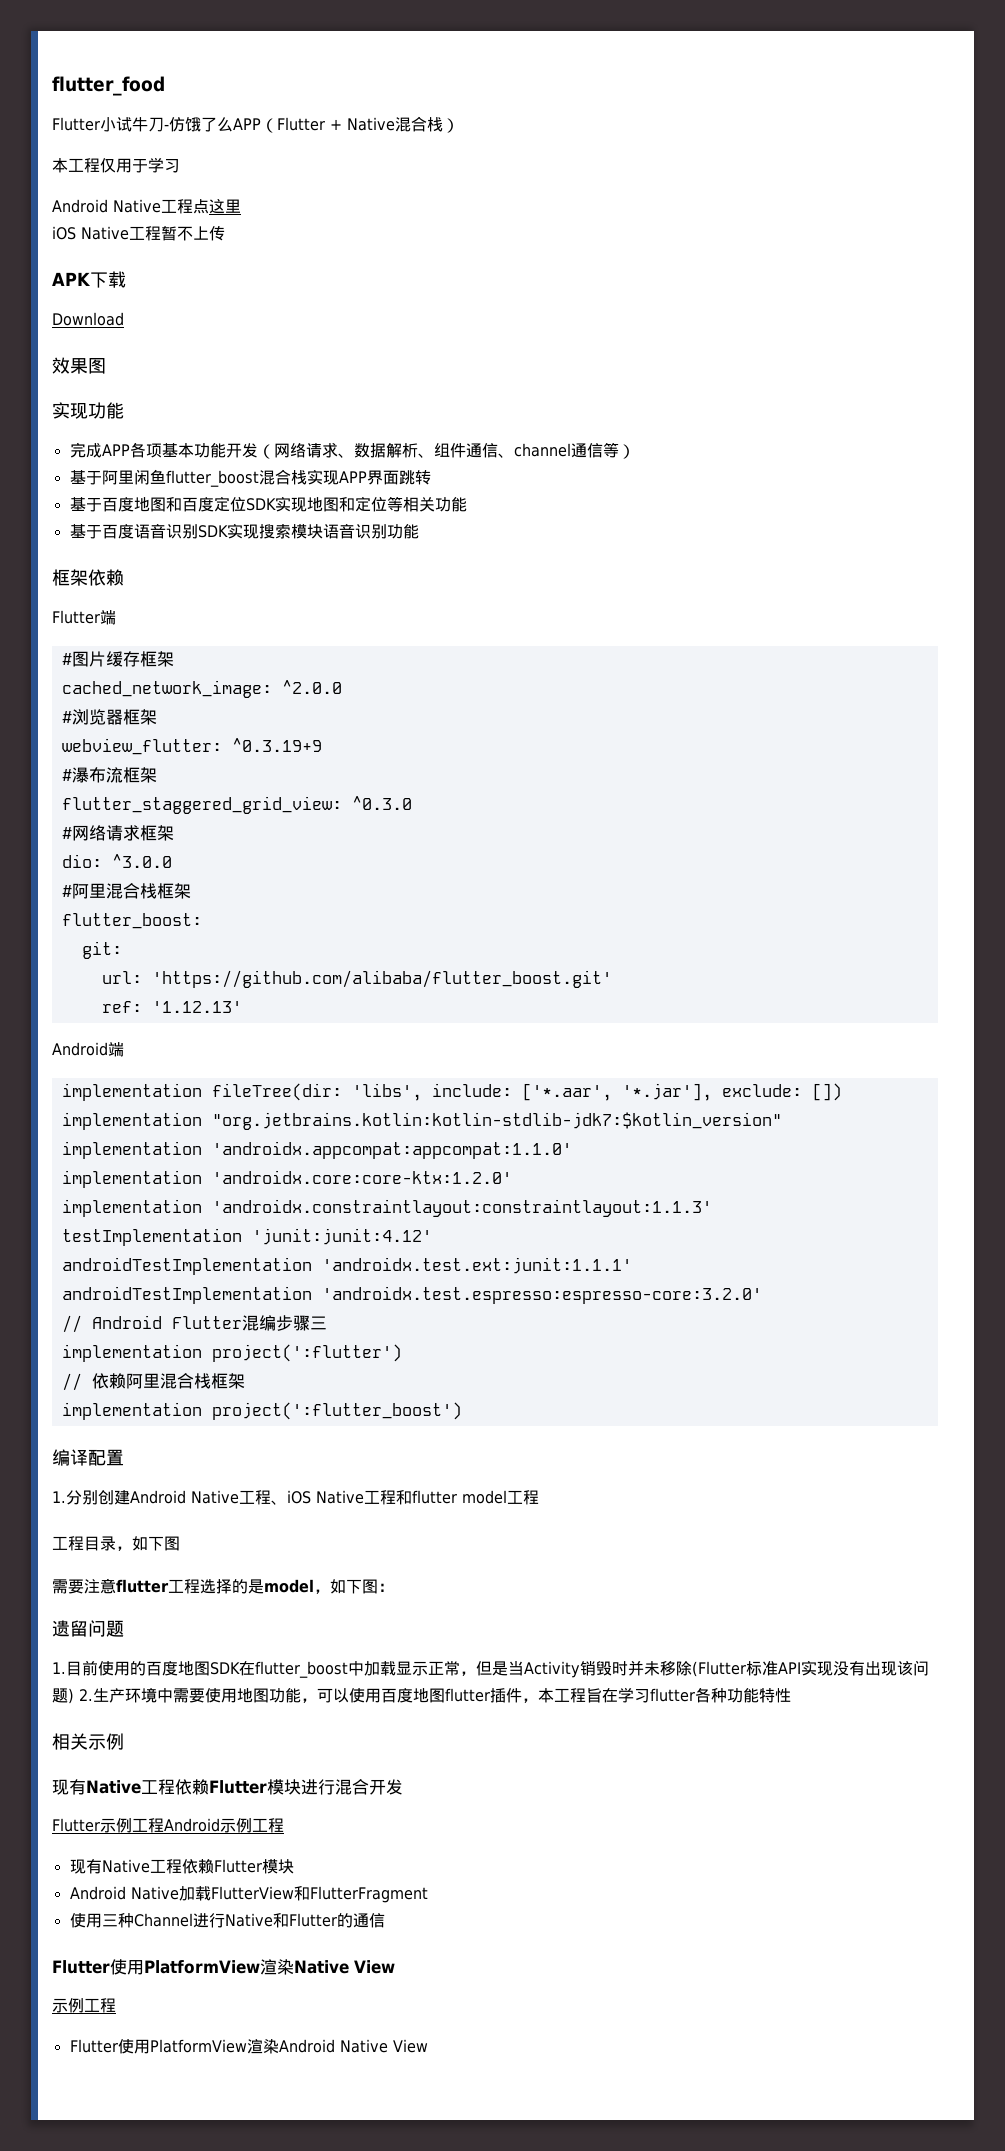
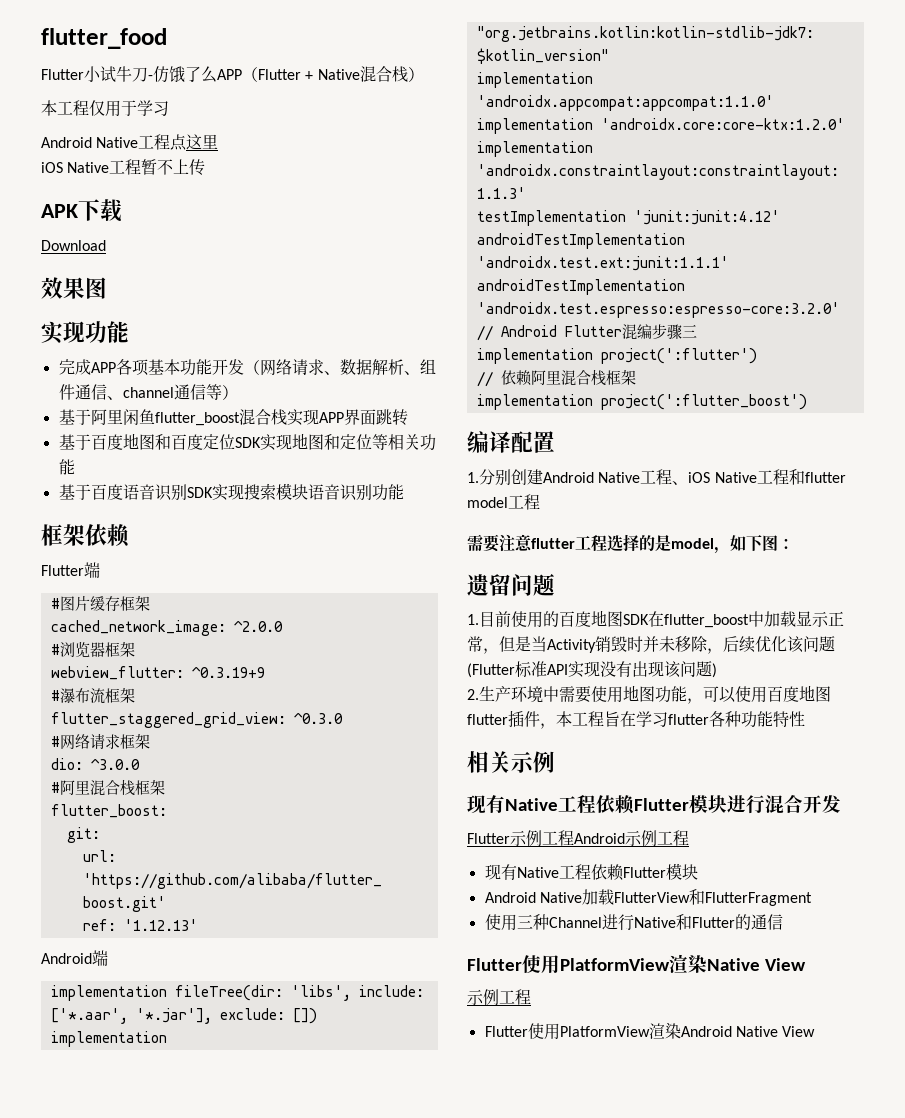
- 工程目录，如下图
- 1.目前使用的百度地图SDK在flutter_boost中加载显示正常，但是当Activity销毁时并未移除(Flutter标准API实现没有出现该问题) 2.生产环境中需要使用地图功能，可以使用百度地图flutter插件，本工程旨在学习flutter各种功能特性
+ 1.目前使用的百度地图SDK在flutter_boost中加载显示正常，但是当Activity销毁时并未移除，后续优化该问题(Flutter标准API实现没有出现该问题)
+ 2.生产环境中需要使用地图功能，可以使用百度地图flutter插件，本工程旨在学习flutter各种功能特性

